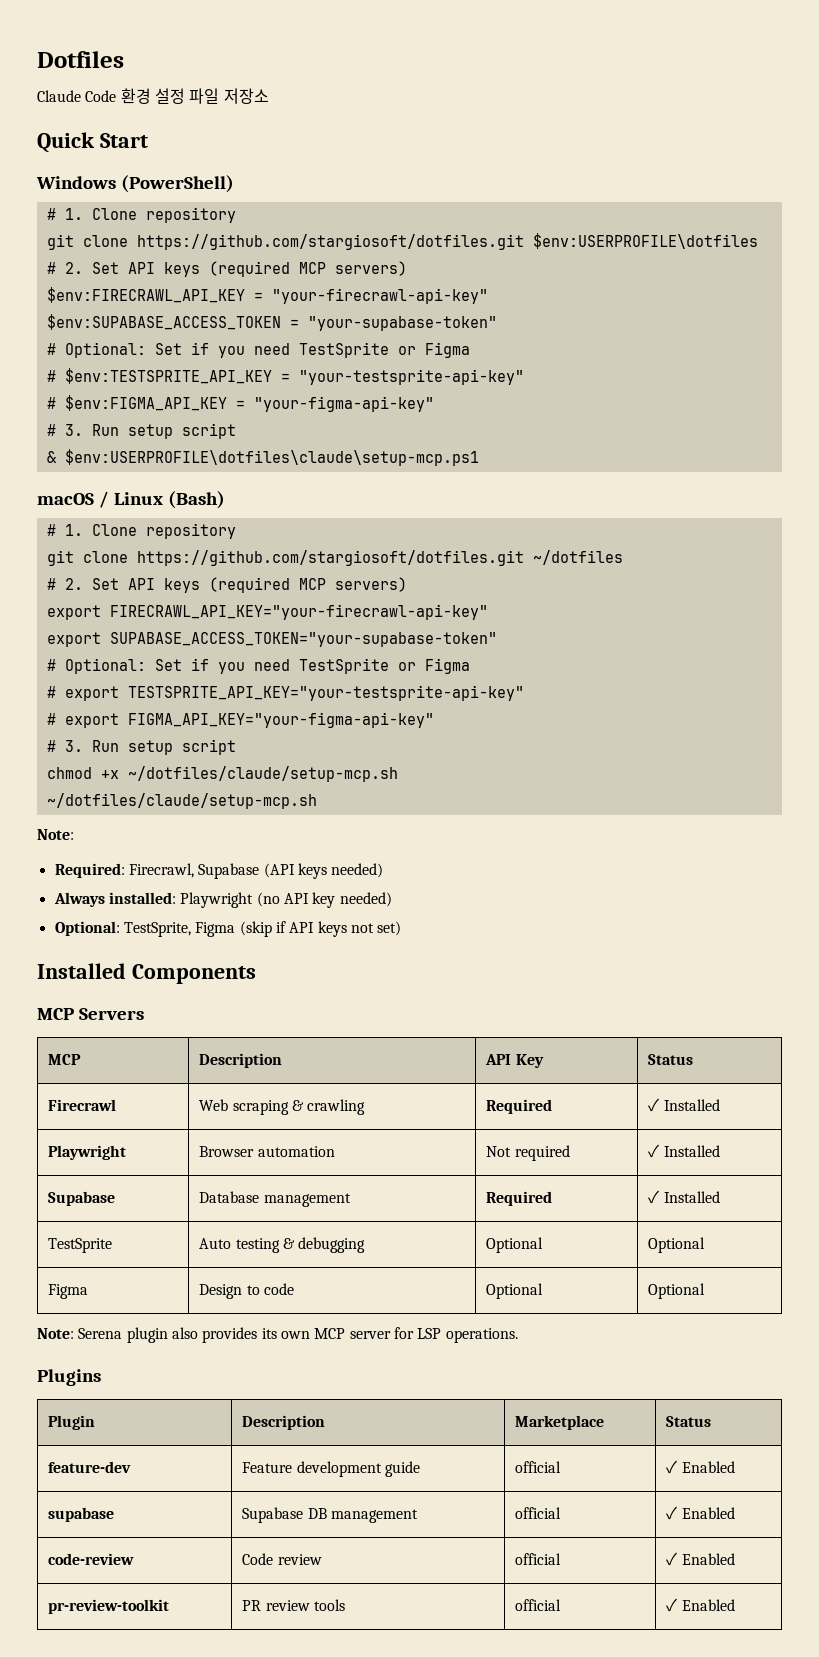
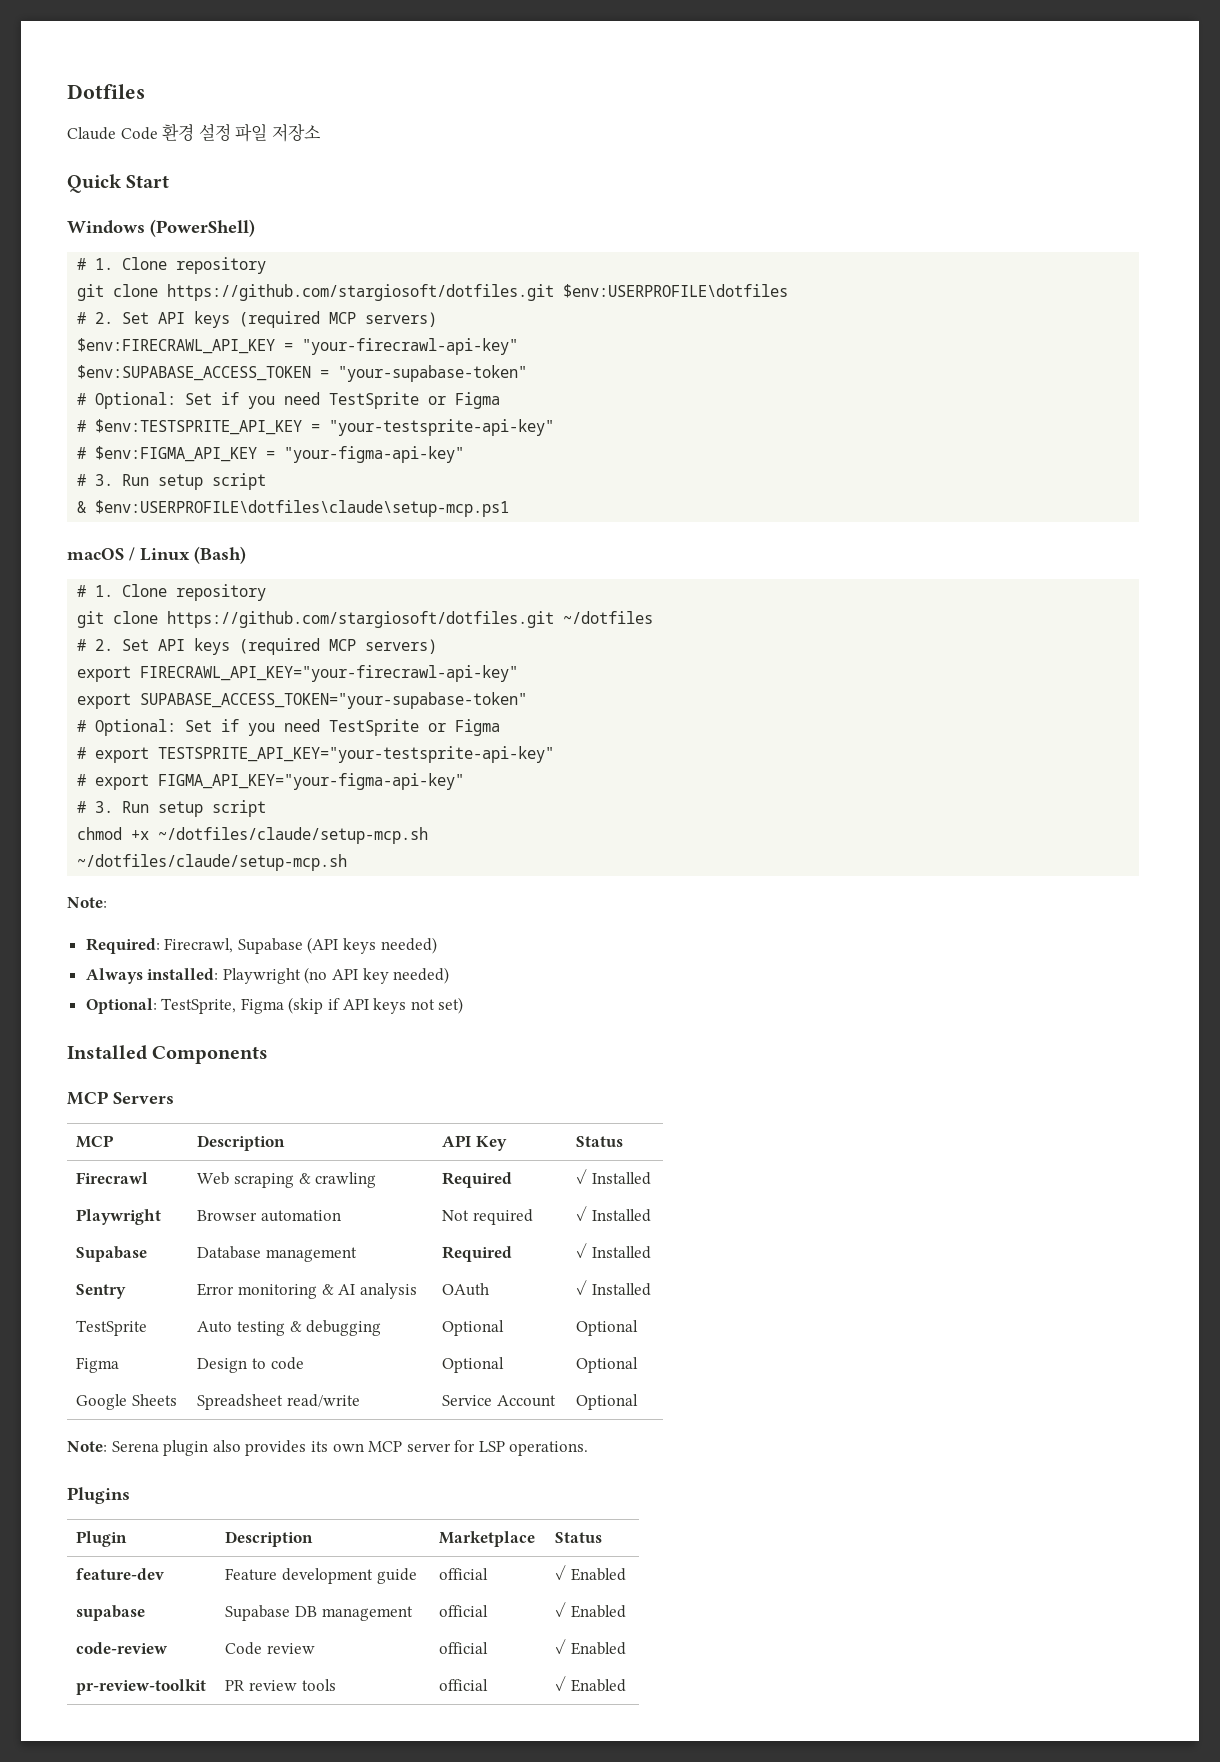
+ Sentry | Error monitoring & AI analysis | OAuth | ✓ Installed
+ Google Sheets | Spreadsheet read/write | Service Account | Optional

